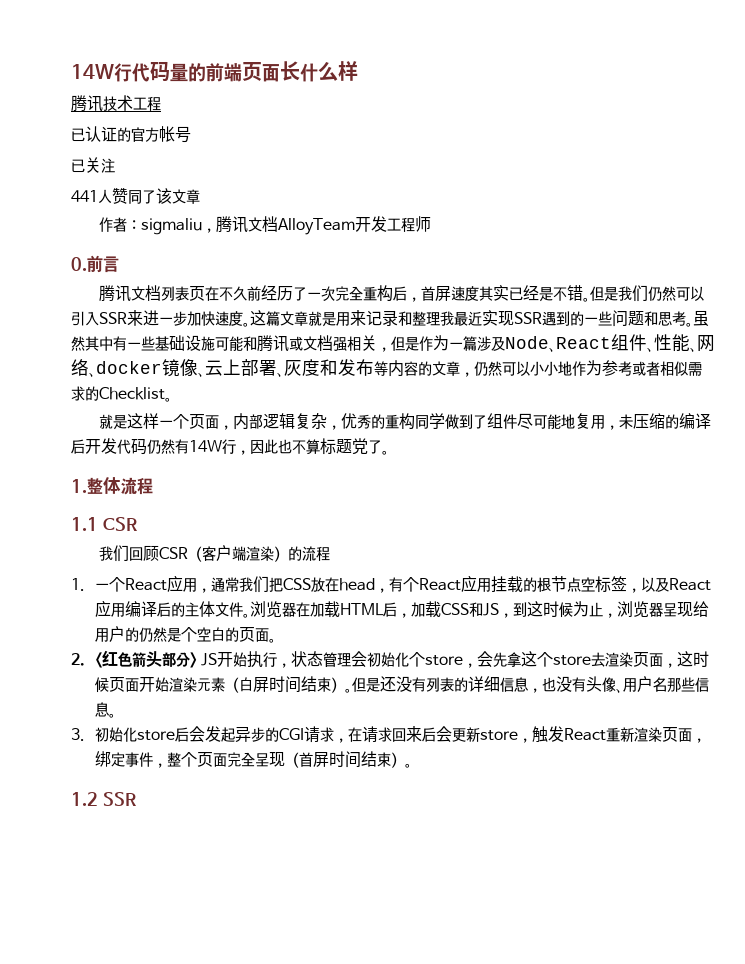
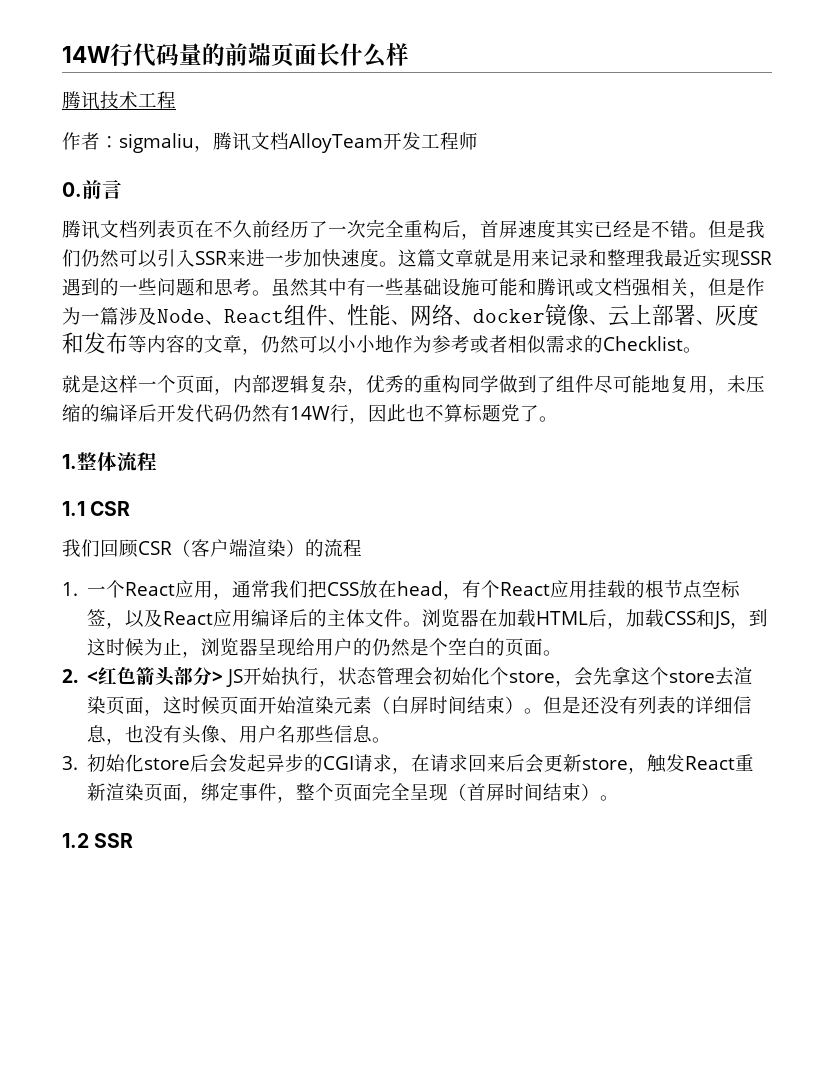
- 已认证的官方帐号
- 已关注
- 441人赞同了该文章

